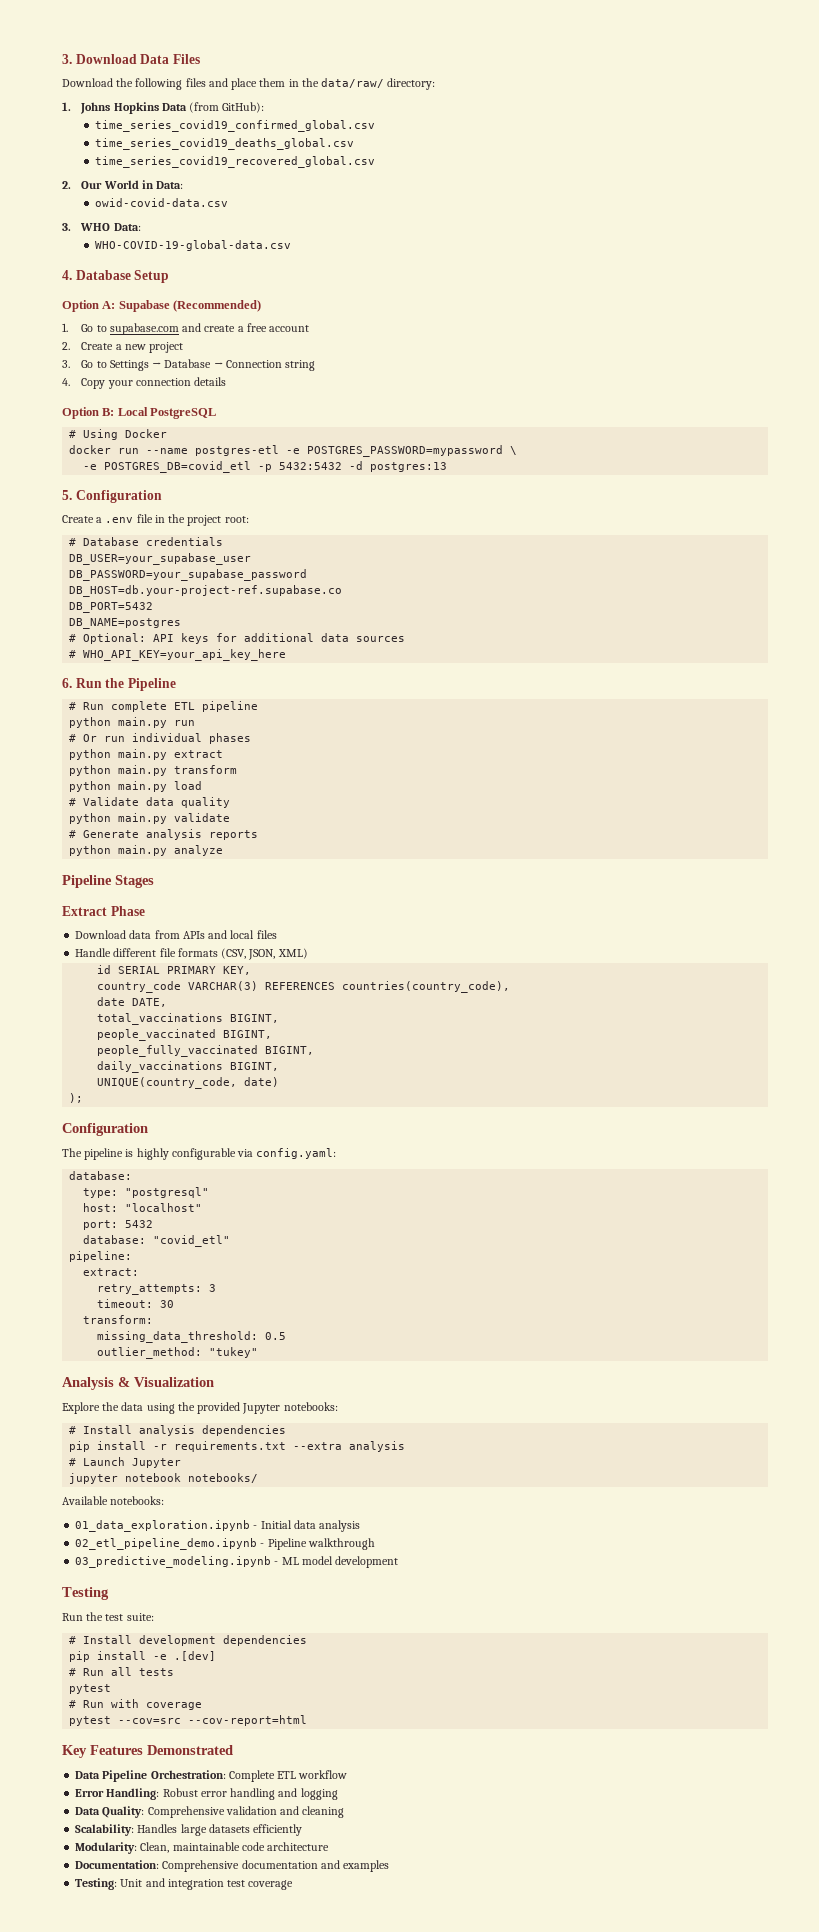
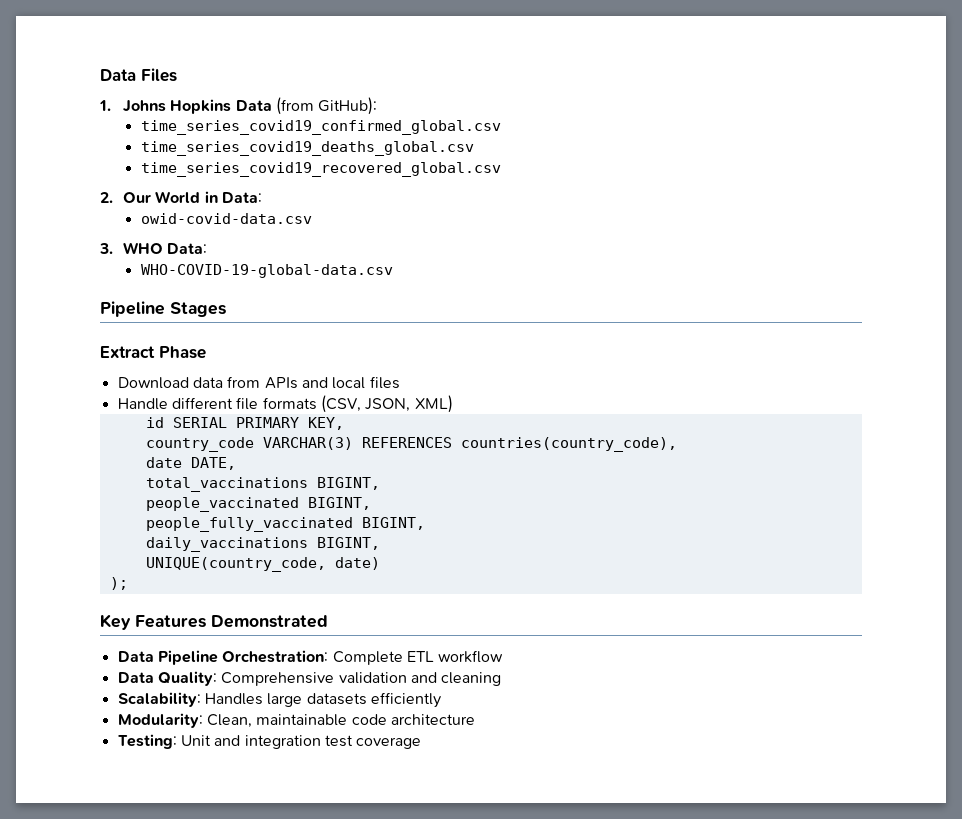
- 3. Download Data Files
+ Data Files
- Download the following files and place them in the data/raw/ directory:
- 4. Database Setup
- Option A: Supabase (Recommended)
- 1. Go to supabase.com and create a free account
- 2. Create a new project
- 3. Go to Settings → Database → Connection string
- 4. Copy your connection details
- Option B: Local PostgreSQL
- # Using Docker
- docker run --name postgres-etl -e POSTGRES_PASSWORD=mypassword \
- -e POSTGRES_DB=covid_etl -p 5432:5432 -d postgres:13
- 5. Configuration
- Create a .env file in the project root:
- # Database credentials
- DB_USER=your_supabase_user
- DB_PASSWORD=your_supabase_password
- DB_HOST=db.your-project-ref.supabase.co
- DB_PORT=5432
- DB_NAME=postgres
- # Optional: API keys for additional data sources
- # WHO_API_KEY=your_api_key_here
- 6. Run the Pipeline
- # Run complete ETL pipeline
- python main.py run
- # Or run individual phases
- python main.py extract
- python main.py transform
- python main.py load
- # Validate data quality
- python main.py validate
- # Generate analysis reports
- python main.py analyze
  );
- Configuration
- The pipeline is highly configurable via config.yaml:
- database:
- type: "postgresql"
- host: "localhost"
- port: 5432
- database: "covid_etl"
- pipeline:
- extract:
- retry_attempts: 3
- timeout: 30
- transform:
- missing_data_threshold: 0.5
- outlier_method: "tukey"
- Analysis & Visualization
- Explore the data using the provided Jupyter notebooks:
- # Install analysis dependencies
- pip install -r requirements.txt --extra analysis
- # Launch Jupyter
- jupyter notebook notebooks/
- Available notebooks:
- 01_data_exploration.ipynb - Initial data analysis
- 02_etl_pipeline_demo.ipynb - Pipeline walkthrough
- 03_predictive_modeling.ipynb - ML model development
- Testing
- Run the test suite:
- # Install development dependencies
- pip install -e .[dev]
- # Run all tests
- pytest
- # Run with coverage
- pytest --cov=src --cov-report=html
- Error Handling: Robust error handling and logging
- Documentation: Comprehensive documentation and examples

